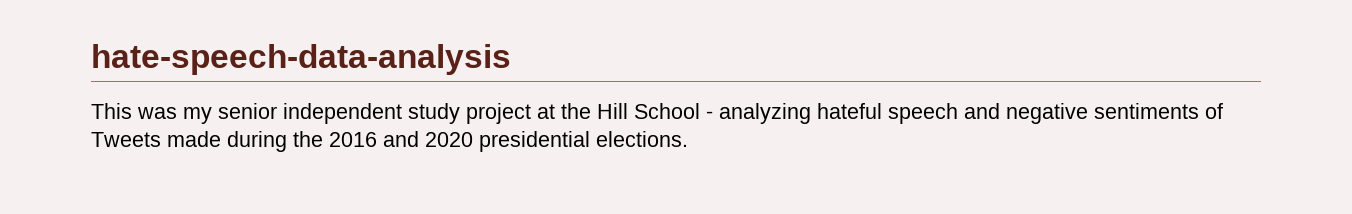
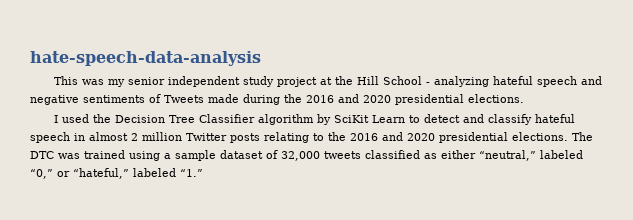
+ I used the Decision Tree Classifier algorithm by SciKit Learn to detect and classify hateful speech in almost 2 million Twitter posts relating to the 2016 and 2020 presidential elections. The DTC was trained using a sample dataset of 32,000 tweets classified as either “neutral,” labeled “0,” or “hateful,” labeled “1.”

